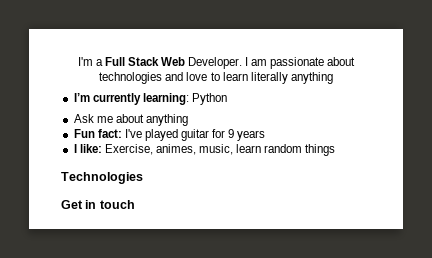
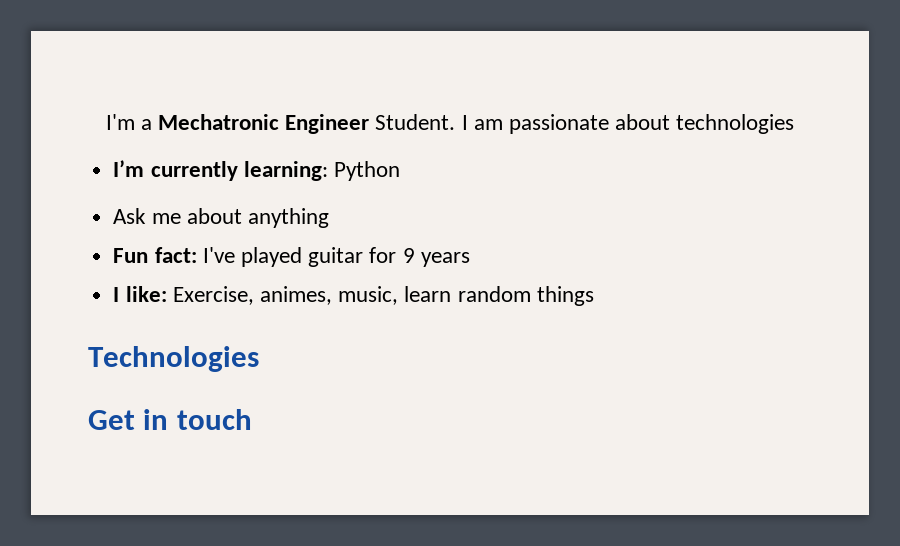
- I'm a Full Stack Web Developer.
+ I'm a Mechatronic Engineer Student.
- I am passionate about technologies and love to learn literally anything
+ I am passionate about technologies

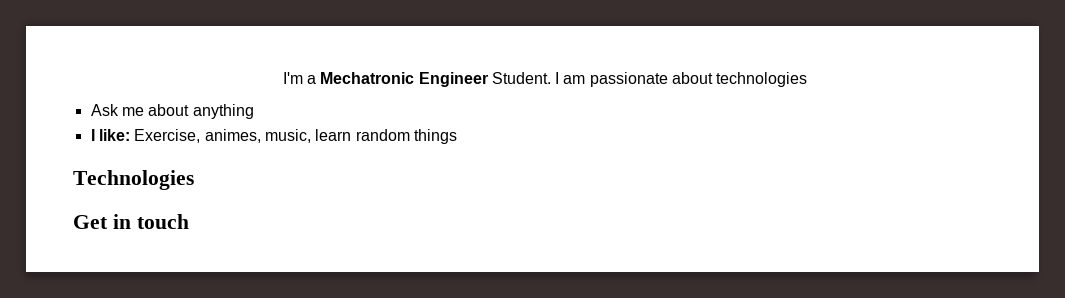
- I’m currently learning: Python
- Fun fact: I've played guitar for 9 years

